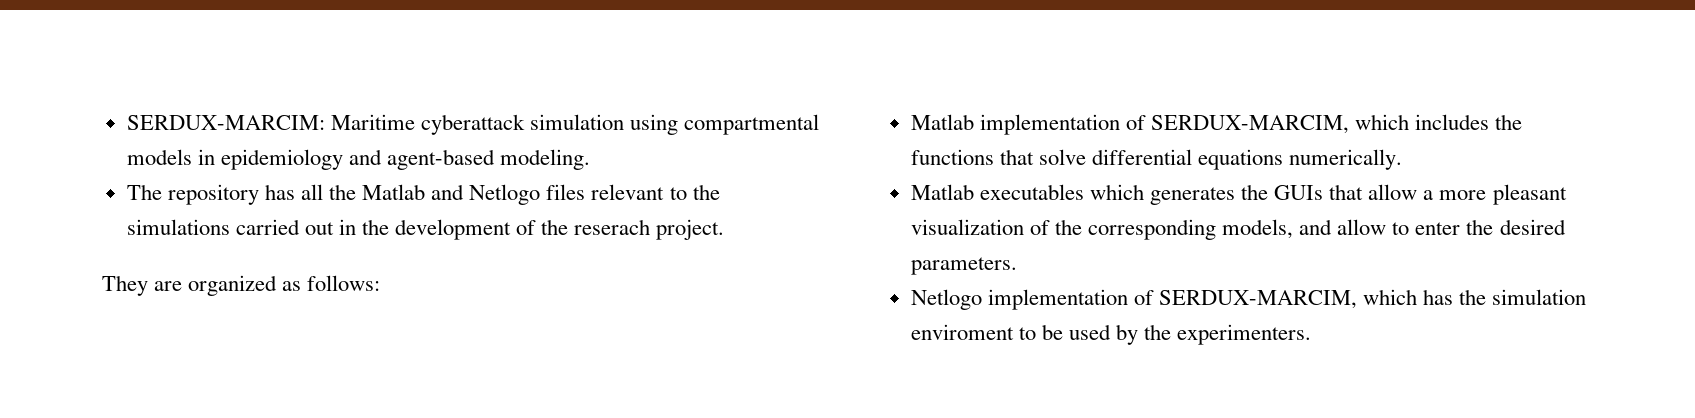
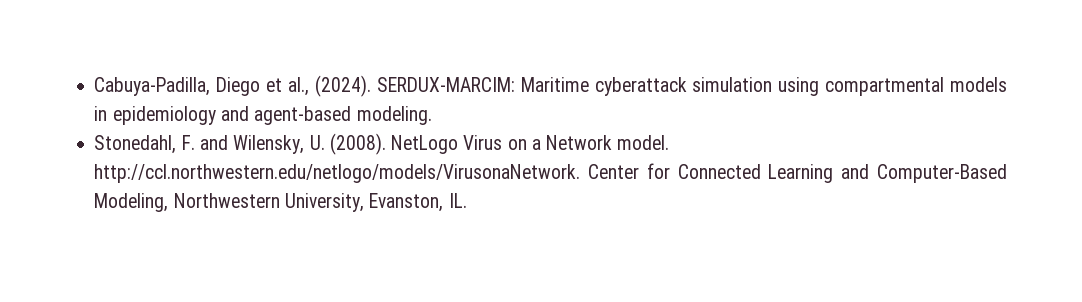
+ Cabuya-Padilla, Diego et al., (2024).
- The repository has all the Matlab and Netlogo files relevant to the simulations carried out in the development of the reserach project.
- They are organized as follows:
- Matlab implementation of SERDUX-MARCIM, which includes the functions that solve differential equations numerically.
- Matlab executables which generates the GUIs that allow a more pleasant visualization of the corresponding models, and allow to enter the desired parameters.
- Netlogo implementation of SERDUX-MARCIM, which has the simulation enviroment to be used by the experimenters.
+ Stonedahl, F. and Wilensky, U. (2008). NetLogo Virus on a Network model. http://ccl.northwestern.edu/netlogo/models/VirusonaNetwork. Center for Connected Learning and Computer-Based Modeling, Northwestern University, Evanston, IL.

